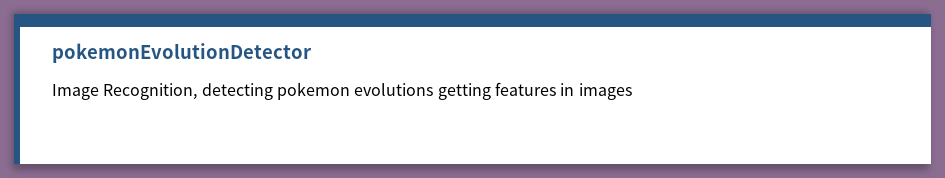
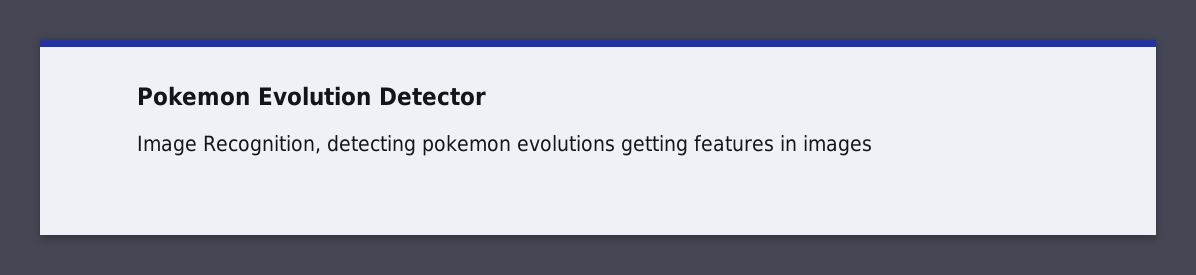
- pokemonEvolutionDetector
+ Pokemon Evolution Detector

